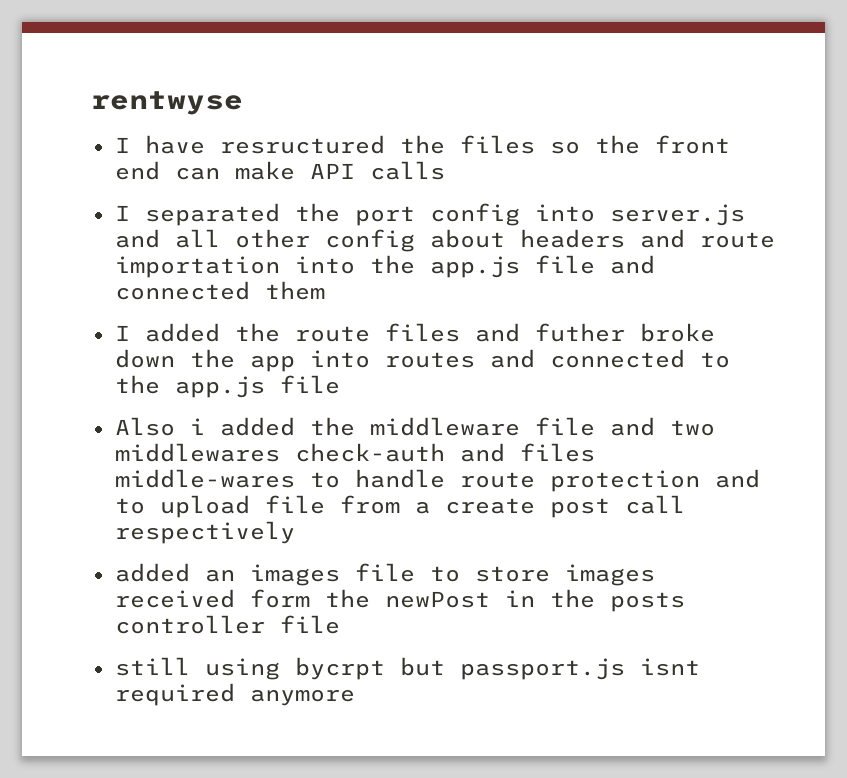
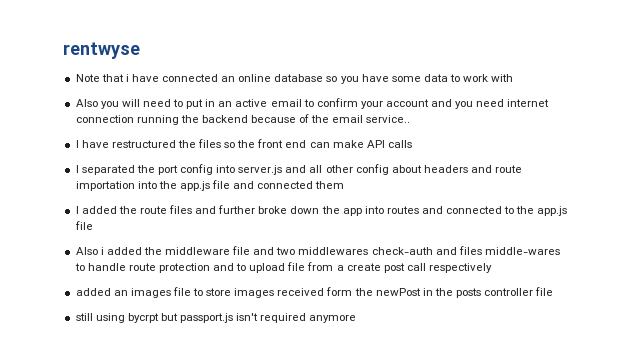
+ Note that i have connected an online database so you have some data to work with
+ Also you will need to put in an active email to confirm your account and you need internet connection running the backend because of the email service..
- I have resructured the files so the front end can make API calls
+ I have restructured the files so the front end can make API calls
- I added the route files and futher broke down the app into routes and connected to the app.js file
+ I added the route files and further broke down the app into routes and connected to the app.js file
- still using bycrpt but passport.js isnt required anymore
+ still using bycrpt but passport.js isn't required anymore

